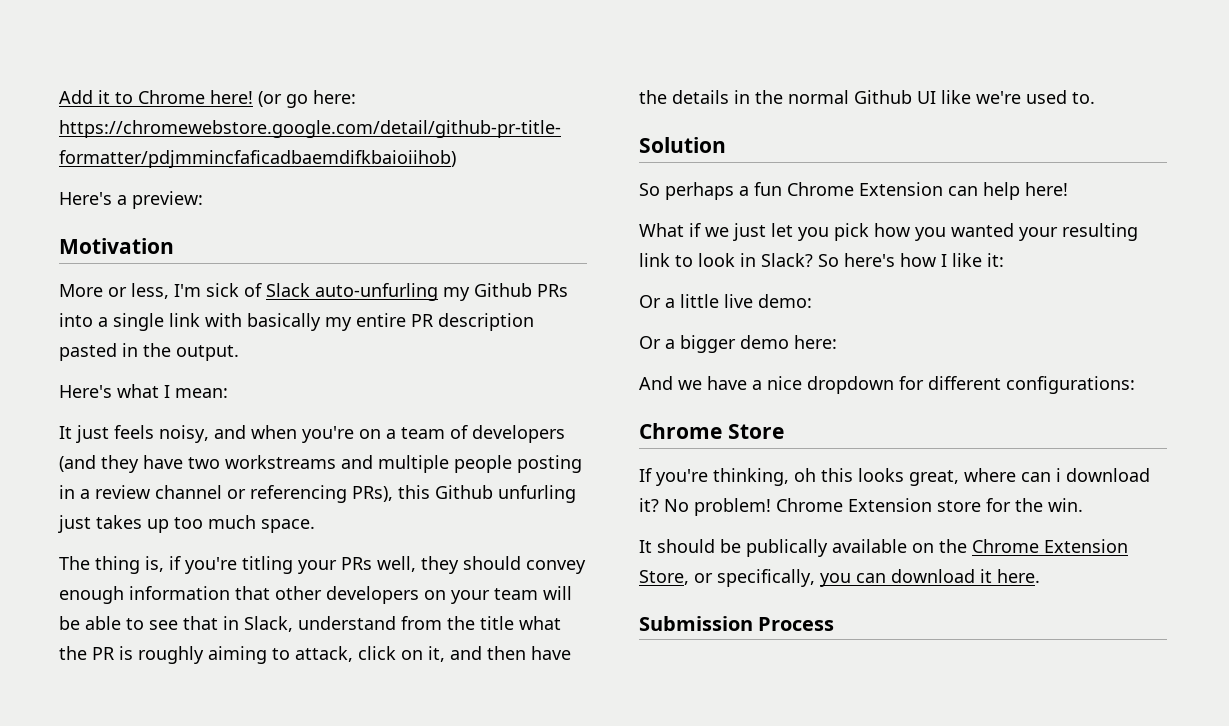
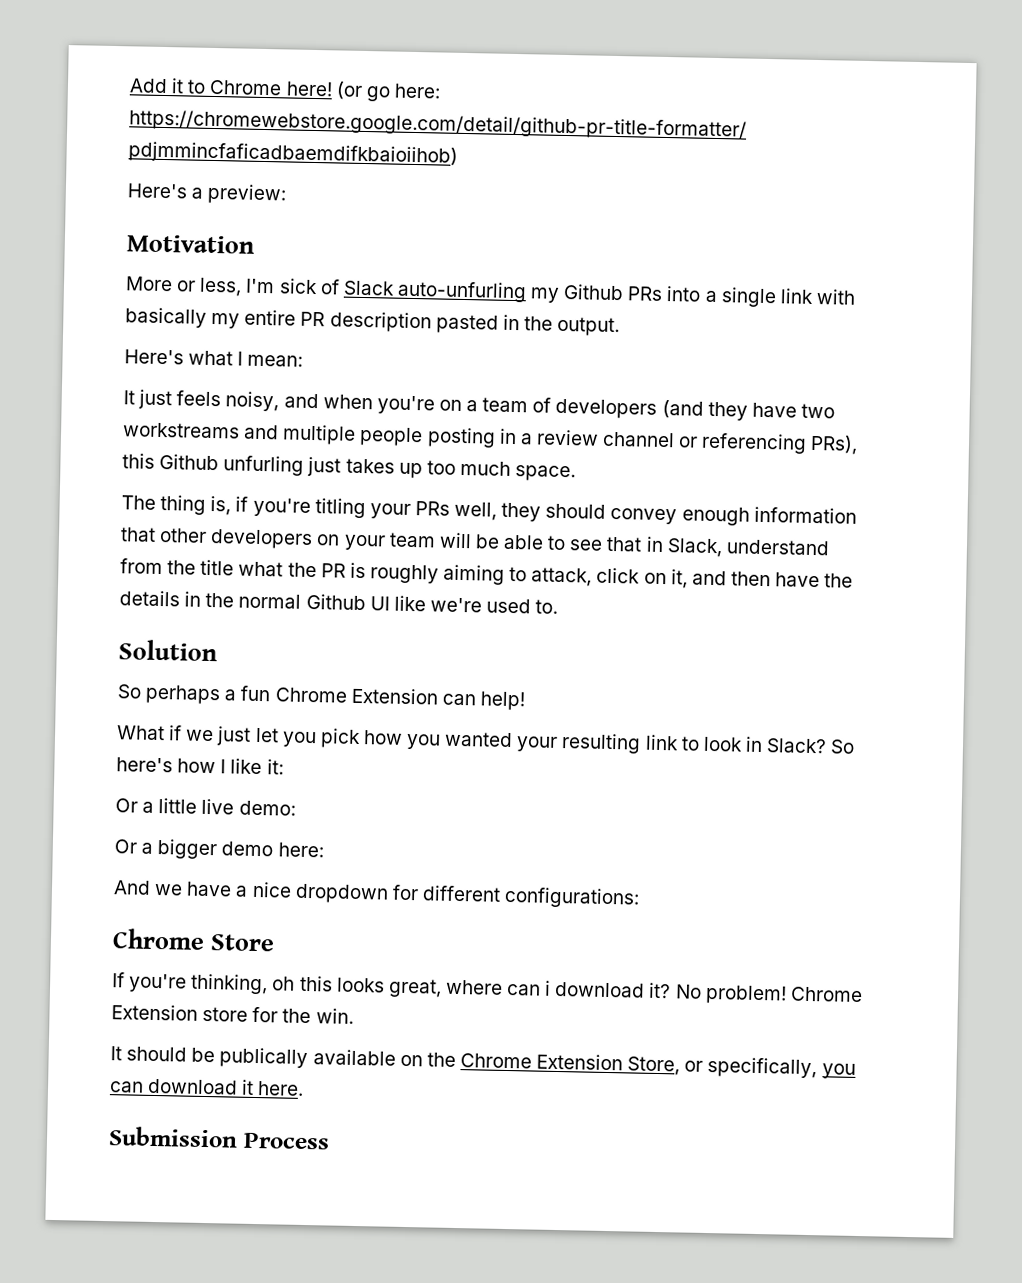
- So perhaps a fun Chrome Extension can help here!
+ So perhaps a fun Chrome Extension can help!

